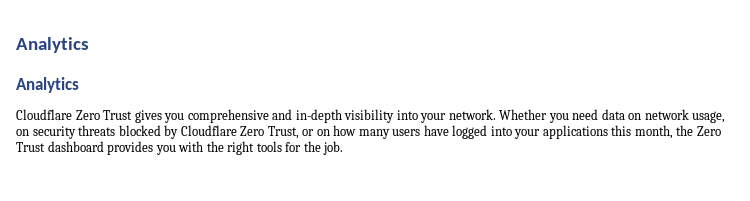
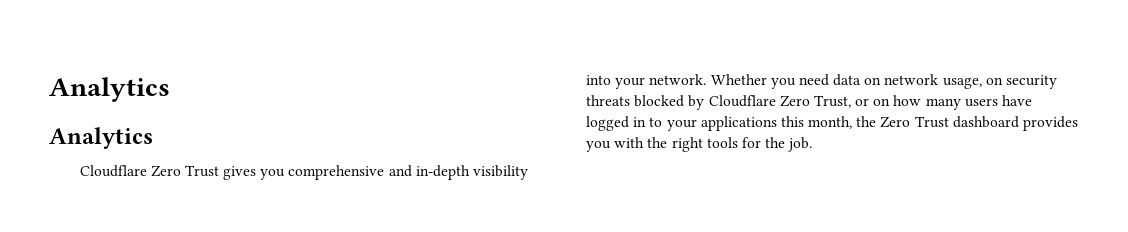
- Whether you need data on network usage, on security threats blocked by Cloudflare Zero Trust, or on how many users have logged into your applications this month, the Zero Trust dashboard provides you with the right tools for the job.
+ Whether you need data on network usage, on security threats blocked by Cloudflare Zero Trust, or on how many users have logged in to your applications this month, the Zero Trust dashboard provides you with the right tools for the job.

